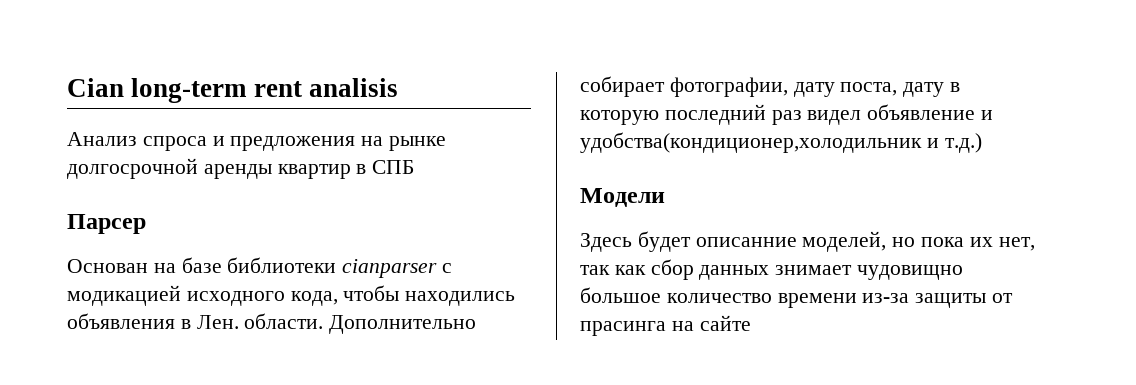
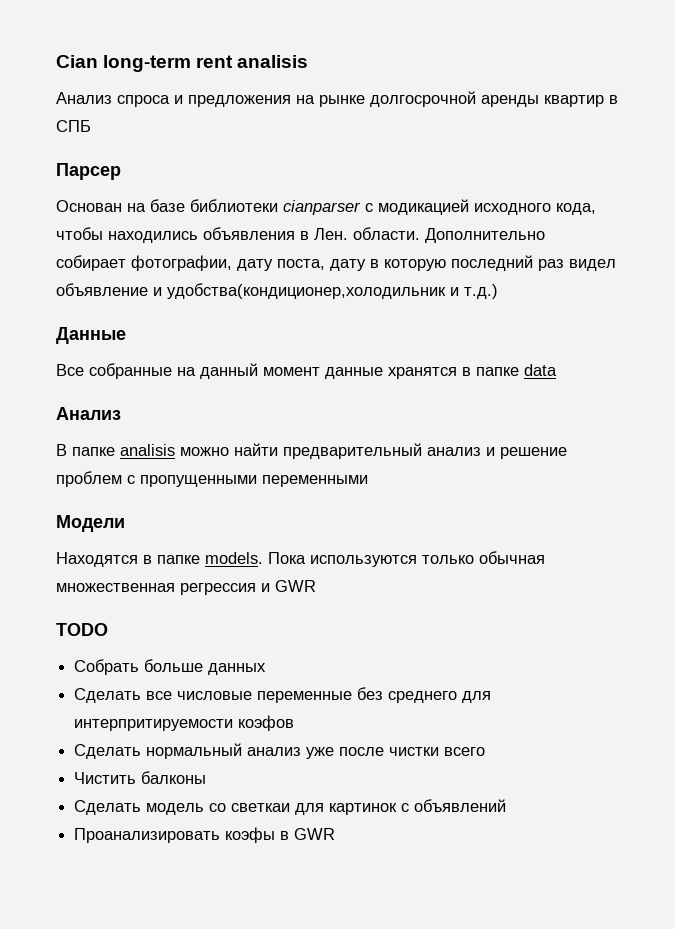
+ Данные
+ Все собранные на данный момент данные хранятся в папке data
+ Анализ
+ В папке analisis можно найти предварительный анализ и решение проблем с пропущенными переменными
  Модели
- Здесь будет описанние моделей, но пока их нет, так как сбор данных знимает чудовищно большое количество времени из-за защиты от прасинга на сайте
+ Находятся в папке models. Пока используются только обычная множественная регрессия и GWR
+ TODO
+ Собрать больше данных
+ Сделать все числовые переменные без среднего для интерпритируемости коэфов
+ Сделать нормальный анализ уже после чистки всего
+ Чистить балконы
+ Сделать модель со светкаи для картинок с объявлений
+ Проанализировать коэфы в GWR

